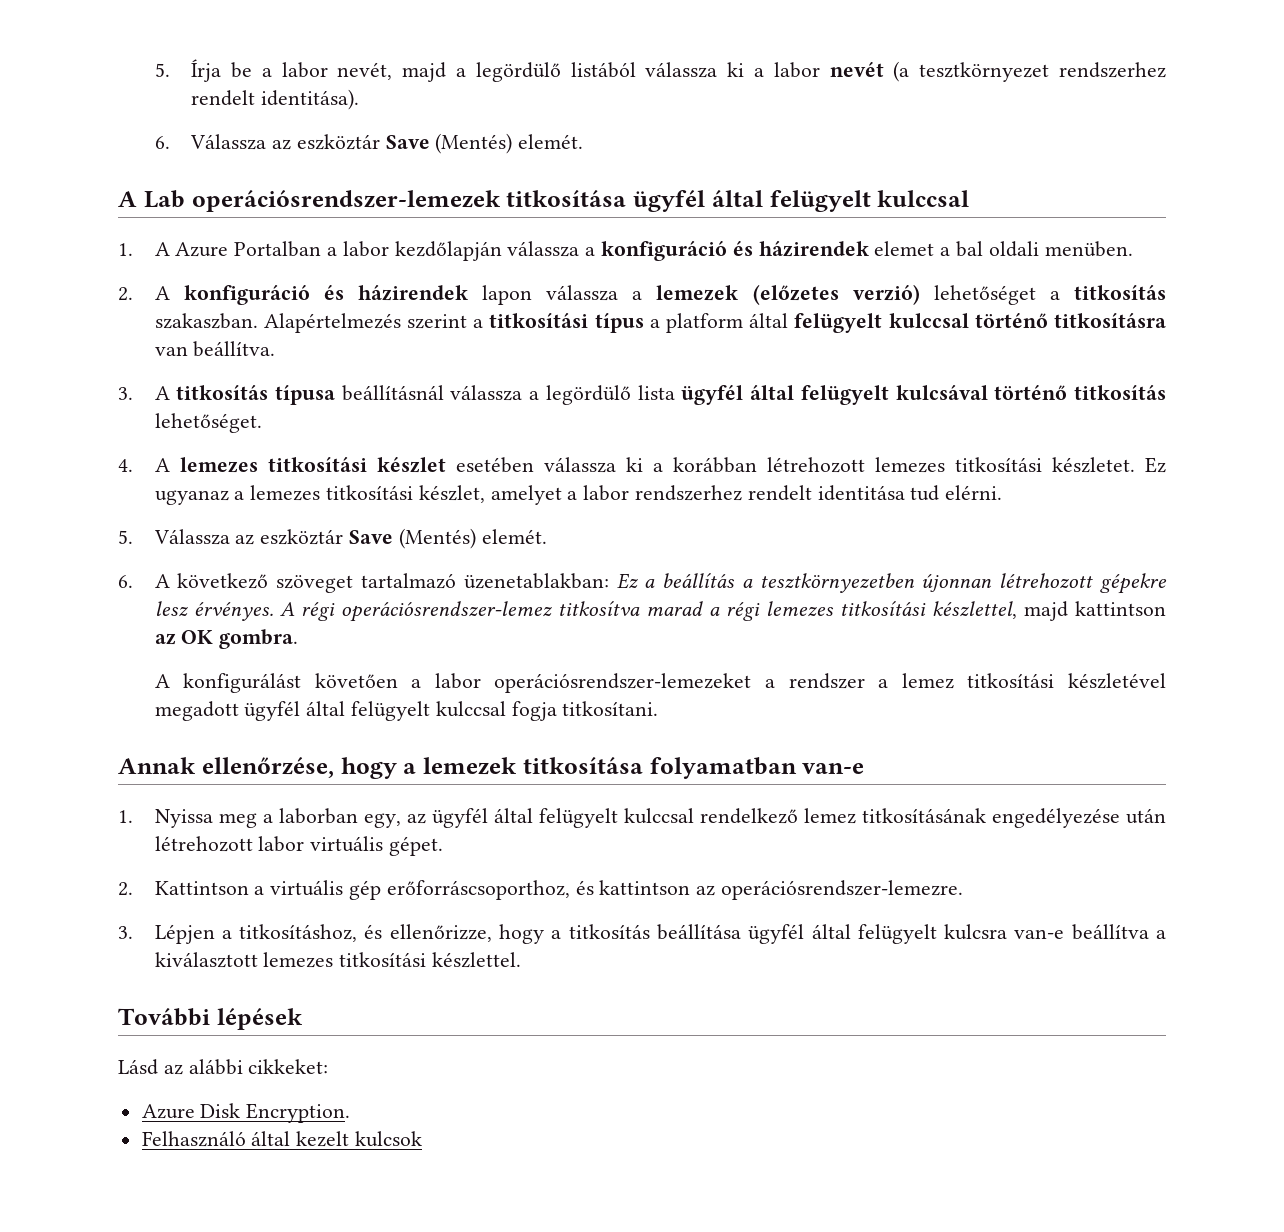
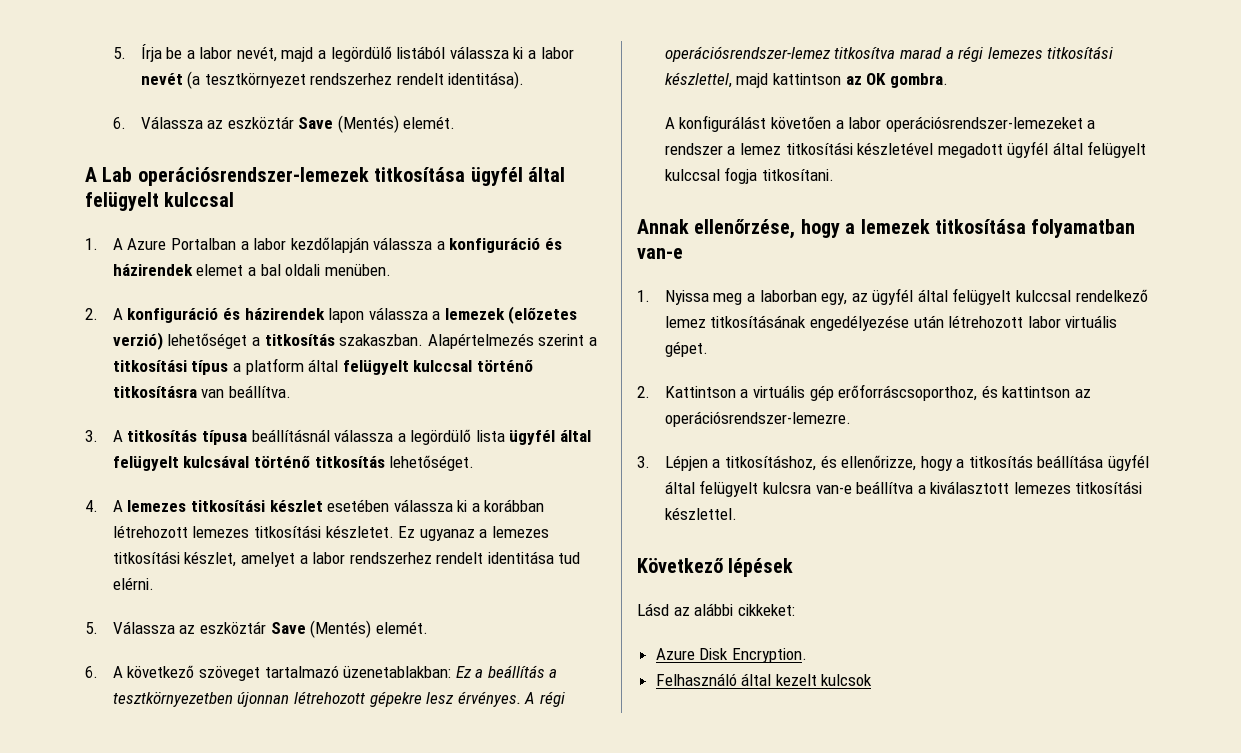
- További lépések
+ Következő lépések

